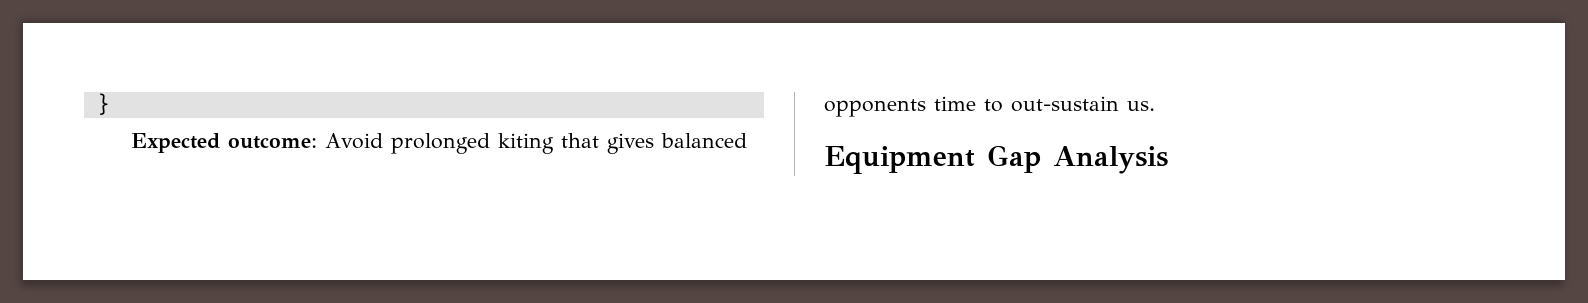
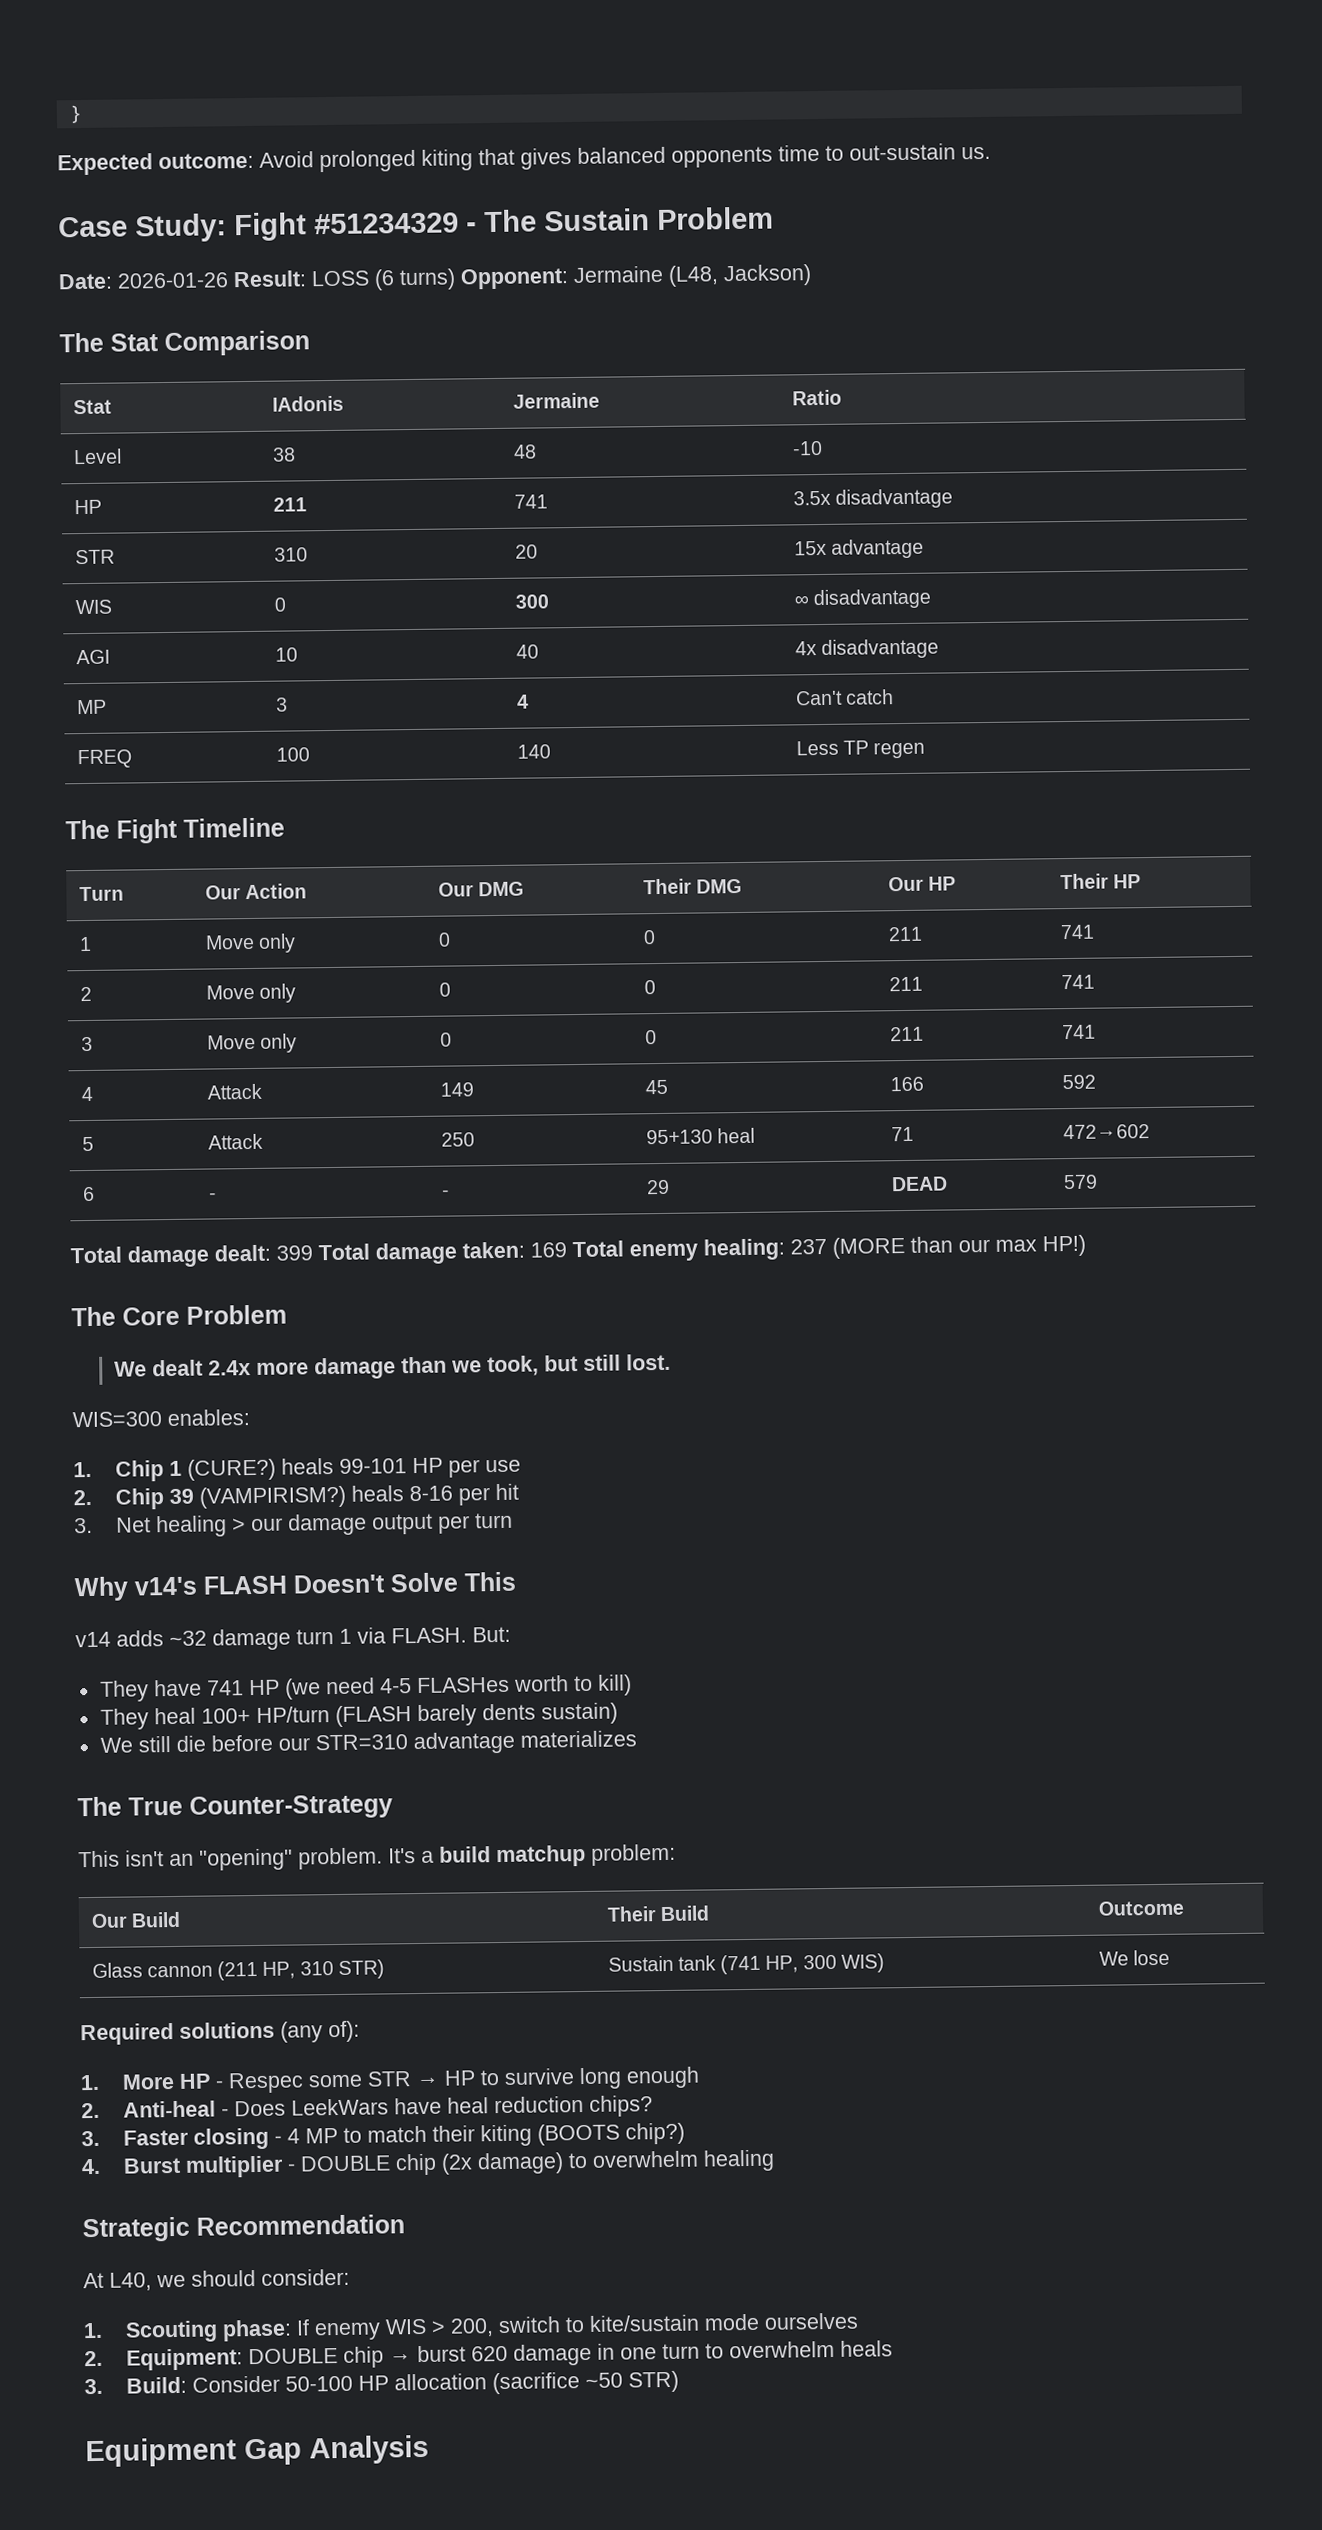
+ Case Study: Fight #51234329 - The Sustain Problem
+ Date: 2026-01-26 Result: LOSS (6 turns) Opponent: Jermaine (L48, Jackson)
+ The Stat Comparison
+ Stat | IAdonis | Jermaine | Ratio
+ Level | 38 | 48 | -10
+ HP | 211 | 741 | 3.5x disadvantage
+ STR | 310 | 20 | 15x advantage
+ WIS | 0 | 300 | ∞ disadvantage
+ AGI | 10 | 40 | 4x disadvantage
+ MP | 3 | 4 | Can't catch
+ FREQ | 100 | 140 | Less TP regen
+ The Fight Timeline
+ Turn | Our Action | Our DMG | Their DMG | Our HP | Their HP
+ 1 | Move only | 0 | 0 | 211 | 741
+ 2 | Move only | 0 | 0 | 211 | 741
+ 3 | Move only | 0 | 0 | 211 | 741
+ 4 | Attack | 149 | 45 | 166 | 592
+ 5 | Attack | 250 | 95+130 heal | 71 | 472→602
+ 6 | - | - | 29 | DEAD | 579
+ Total damage dealt: 399 Total damage taken: 169 Total enemy healing: 237 (MORE than our max HP!)
+ The Core Problem
+ We dealt 2.4x more damage than we took, but still lost.
+ WIS=300 enables:
+ 1. Chip 1 (CURE?) heals 99-101 HP per use
+ 2. Chip 39 (VAMPIRISM?) heals 8-16 per hit
+ 3. Net healing > our damage output per turn
+ Why v14's FLASH Doesn't Solve This
+ v14 adds ~32 damage turn 1 via FLASH. But:
+ They have 741 HP (we need 4-5 FLASHes worth to kill)
+ They heal 100+ HP/turn (FLASH barely dents sustain)
+ We still die before our STR=310 advantage materializes
+ The True Counter-Strategy
+ This isn't an "opening" problem. It's a build matchup problem:
+ Our Build | Their Build | Outcome
+ Glass cannon (211 HP, 310 STR) | Sustain tank (741 HP, 300 WIS) | We lose
+ Required solutions (any of):
+ 1. More HP - Respec some STR → HP to survive long enough
+ 2. Anti-heal - Does LeekWars have heal reduction chips?
+ 3. Faster closing - 4 MP to match their kiting (BOOTS chip?)
+ 4. Burst multiplier - DOUBLE chip (2x damage) to overwhelm healing
+ Strategic Recommendation
+ At L40, we should consider:
+ 1. Scouting phase: If enemy WIS > 200, switch to kite/sustain mode ourselves
+ 2. Equipment: DOUBLE chip → burst 620 damage in one turn to overwhelm heals
+ 3. Build: Consider 50-100 HP allocation (sacrifice ~50 STR)

